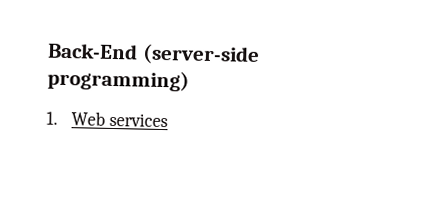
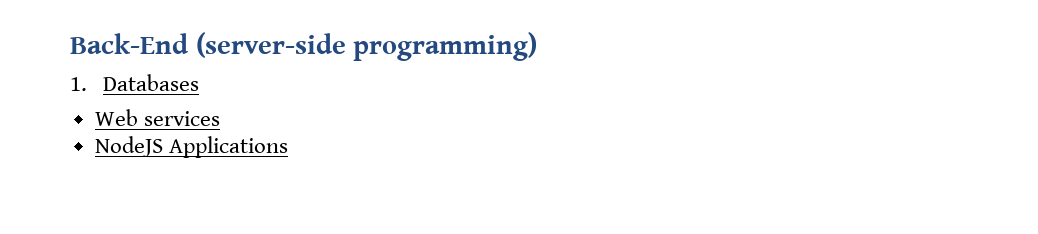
- 1. Web services
+ 1. Databases
+ Web services
+ NodeJS Applications

